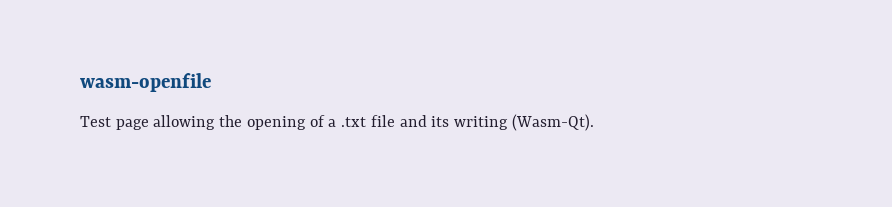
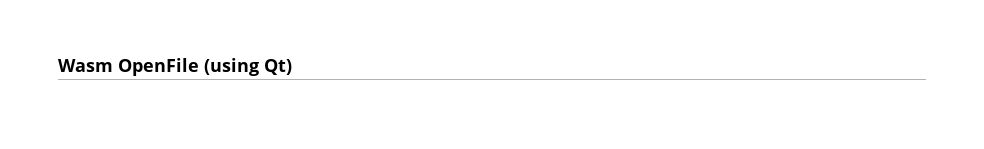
- wasm-openfile
- Test page allowing the opening of a .txt file and its writing (Wasm-Qt).
+ Wasm OpenFile (using Qt)

